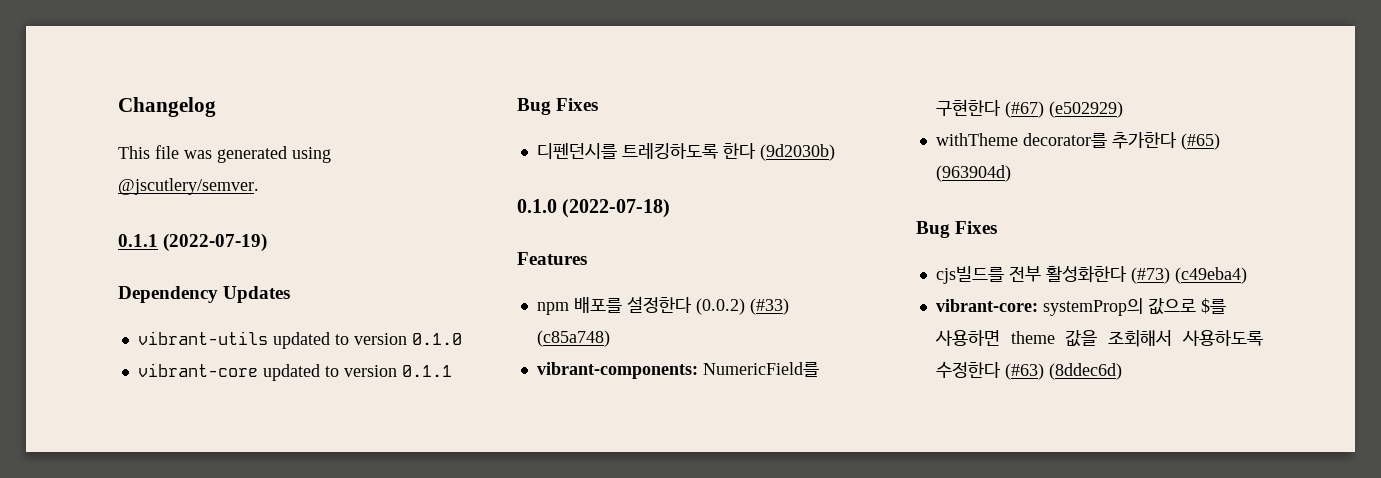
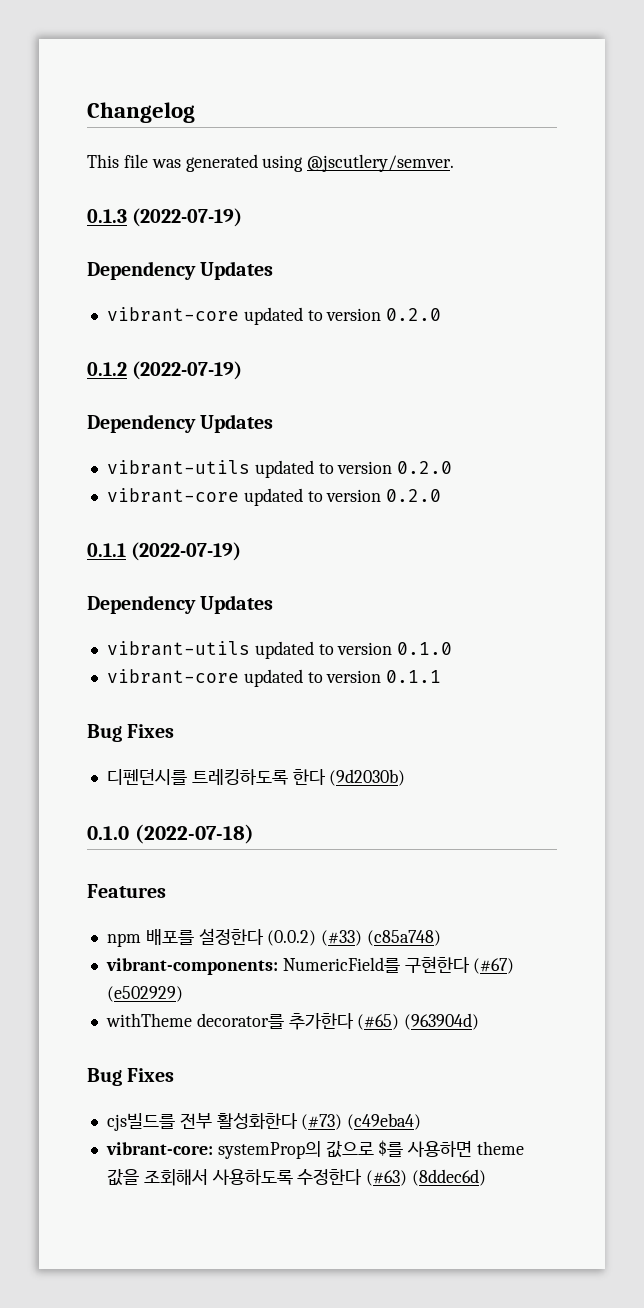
+ 0.1.3 (2022-07-19)
+ Dependency Updates
+ vibrant-core updated to version 0.2.0
+ 0.1.2 (2022-07-19)
+ Dependency Updates
+ vibrant-utils updated to version 0.2.0
+ vibrant-core updated to version 0.2.0

